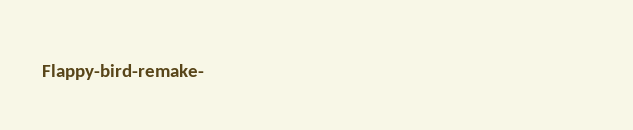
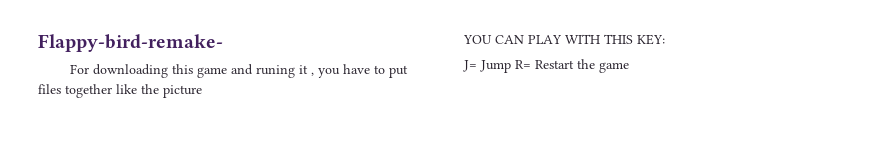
+ For downloading this game and runing it , you have to put files together like the picture
+ YOU CAN PLAY WITH THIS KEY:
+ J= Jump R= Restart the game

